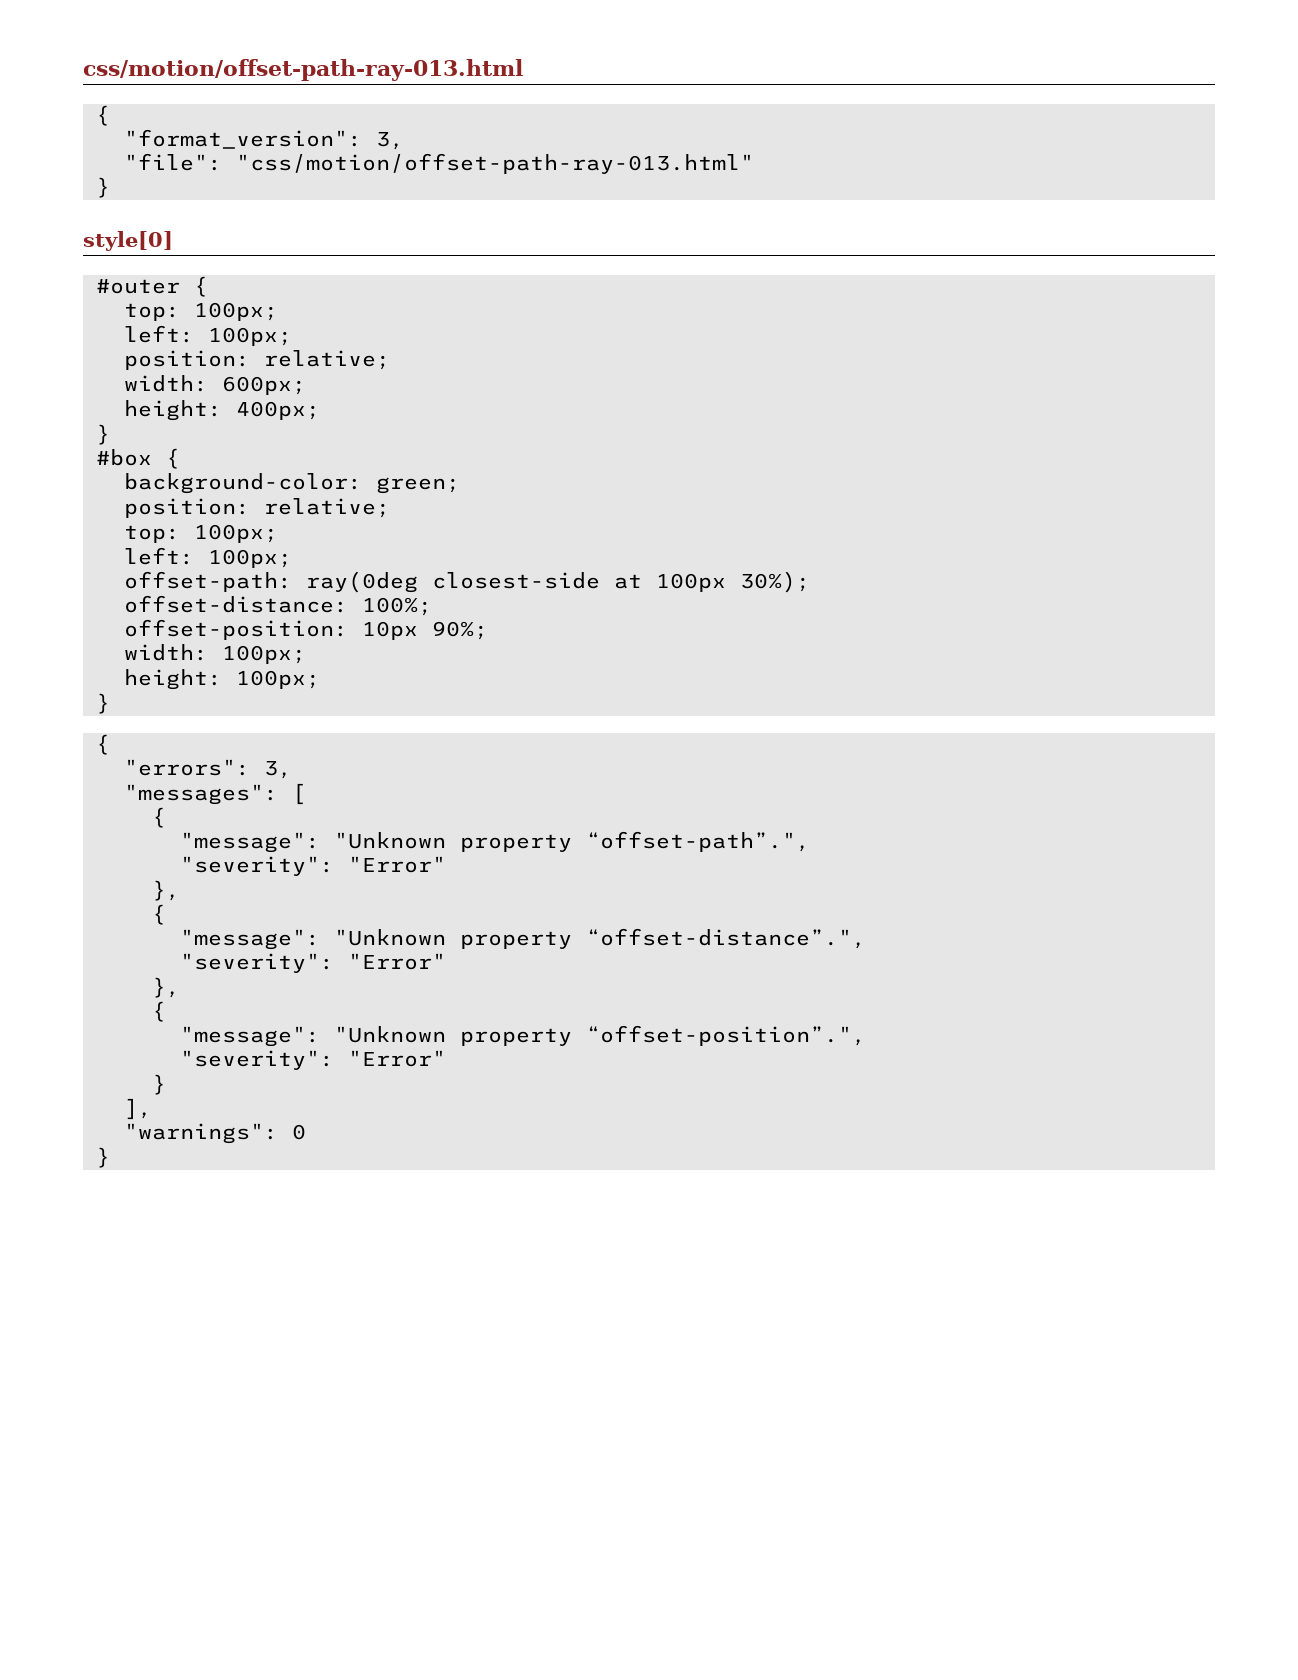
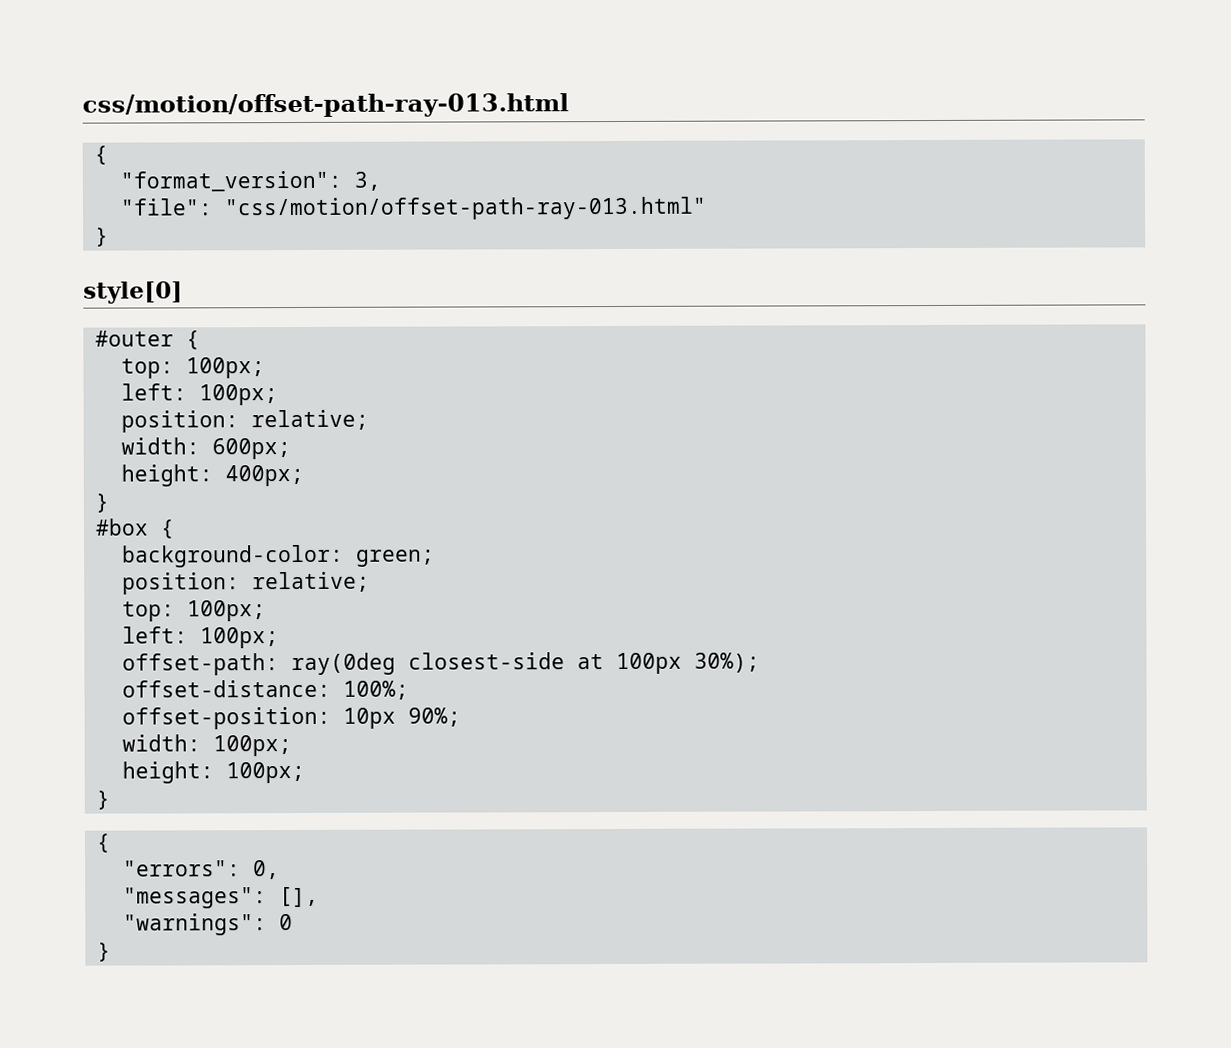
- "errors": 3,
+ "errors": 0,
- "messages": [
- {
- "message": "Unknown property “offset-path”.",
- "severity": "Error"
- },
- {
- "message": "Unknown property “offset-distance”.",
- "severity": "Error"
- },
- {
- "message": "Unknown property “offset-position”.",
- "severity": "Error"
- }
- ],
+ "messages": [],

